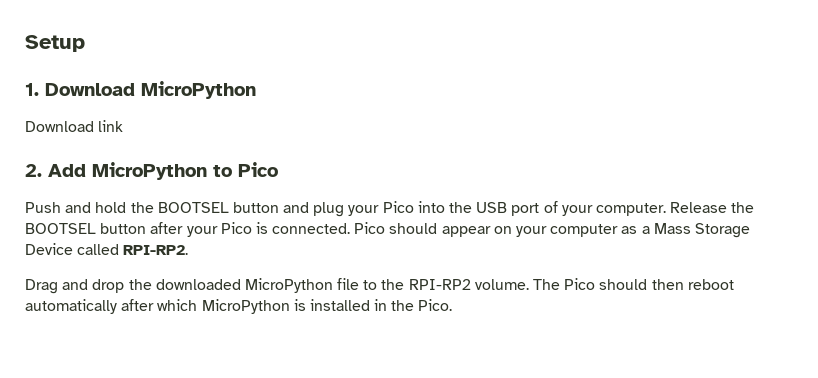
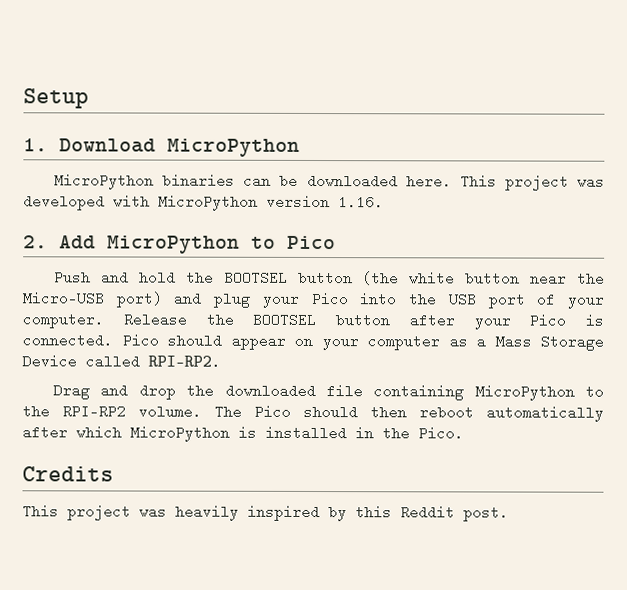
- Download link
+ MicroPython binaries can be downloaded here. This project was developed with MicroPython version 1.16.
- Push and hold the BOOTSEL button and plug your Pico into the USB port of your computer.
+ Push and hold the BOOTSEL button (the white button near the Micro-USB port) and plug your Pico into the USB port of your computer.
- Drag and drop the downloaded MicroPython file to the RPI-RP2 volume.
+ Drag and drop the downloaded file containing MicroPython to the RPI-RP2 volume.
+ Credits
+ This project was heavily inspired by this Reddit post.

